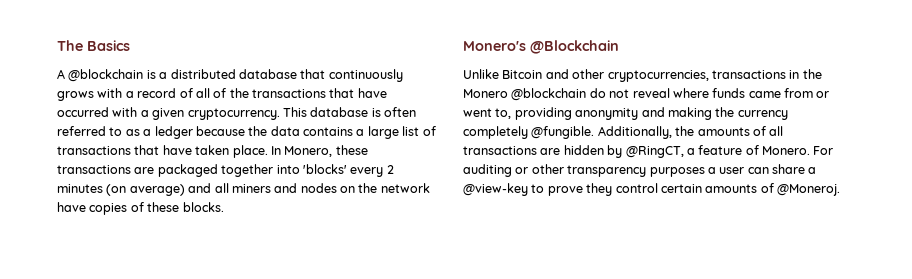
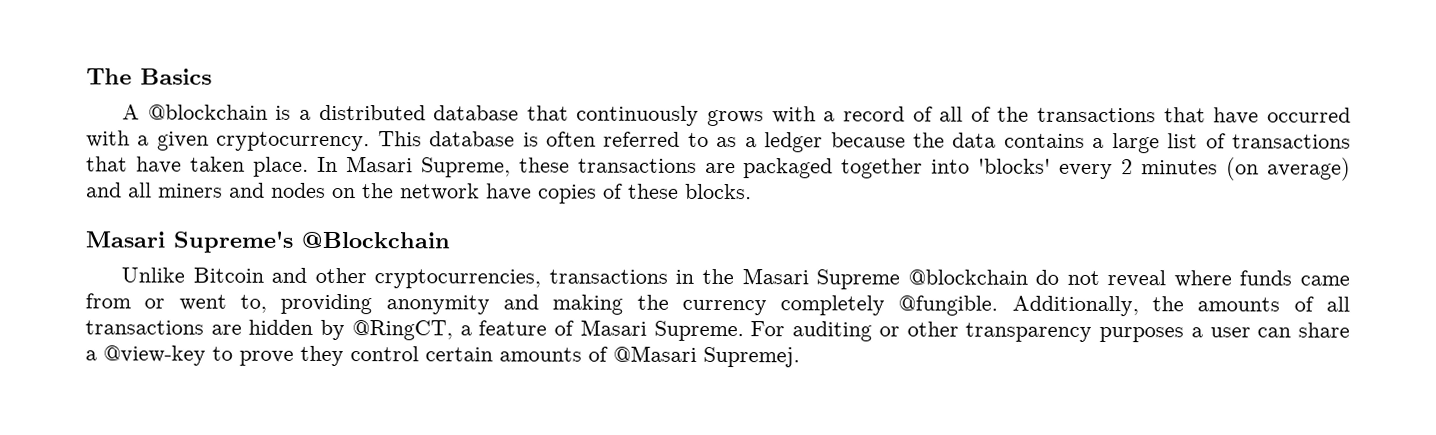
- In Monero, these transactions are packaged together into 'blocks' every 2 minutes (on average) and all miners and nodes on the network have copies of these blocks.
+ In Masari Supreme, these transactions are packaged together into 'blocks' every 2 minutes (on average) and all miners and nodes on the network have copies of these blocks.
- Monero's @Blockchain
+ Masari Supreme's @Blockchain
- Unlike Bitcoin and other cryptocurrencies, transactions in the Monero @blockchain do not reveal where funds came from or went to, providing anonymity and making the currency completely @fungible.
+ Unlike Bitcoin and other cryptocurrencies, transactions in the Masari Supreme @blockchain do not reveal where funds came from or went to, providing anonymity and making the currency completely @fungible.
- Additionally, the amounts of all transactions are hidden by @RingCT, a feature of Monero.
+ Additionally, the amounts of all transactions are hidden by @RingCT, a feature of Masari Supreme.
- For auditing or other transparency purposes a user can share a @view-key to prove they control certain amounts of @Moneroj.
+ For auditing or other transparency purposes a user can share a @view-key to prove they control certain amounts of @Masari Supremej.

